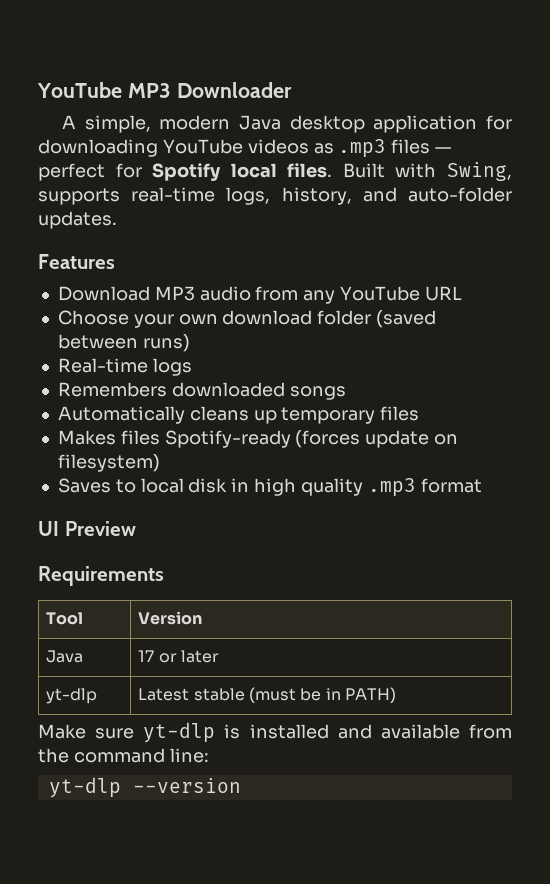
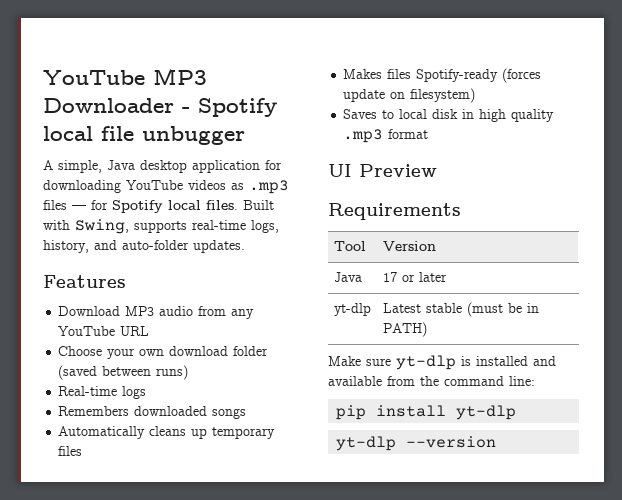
- YouTube MP3 Downloader
+ YouTube MP3 Downloader - Spotify local file unbugger
- A simple, modern Java desktop application for downloading YouTube videos as .mp3 files — perfect for Spotify local files.
+ A simple, Java desktop application for downloading YouTube videos as .mp3 files — for Spotify local files.
+ pip install yt-dlp

